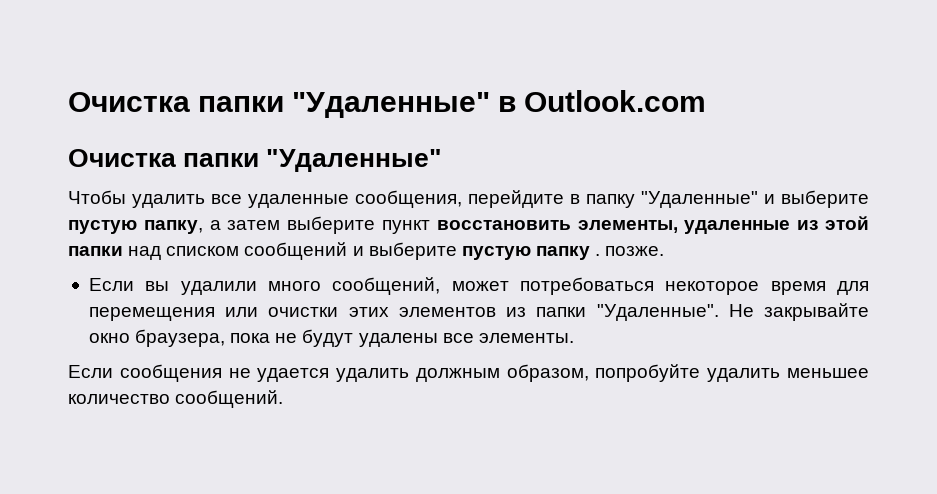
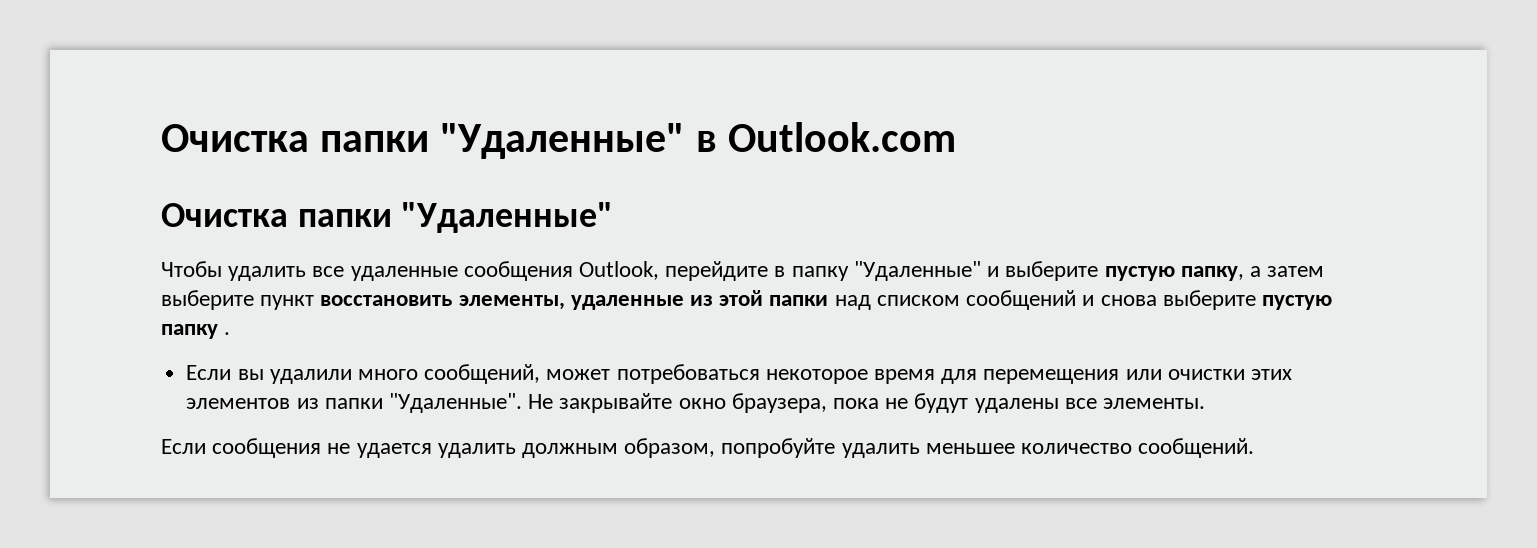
- Чтобы удалить все удаленные сообщения, перейдите в папку "Удаленные" и выберите пустую папку, а затем выберите пункт восстановить элементы, удаленные из этой папки над списком сообщений и выберите пустую папку . позже.
+ Чтобы удалить все удаленные сообщения Outlook, перейдите в папку "Удаленные" и выберите пустую папку, а затем выберите пункт восстановить элементы, удаленные из этой папки над списком сообщений и снова выберите пустую папку .

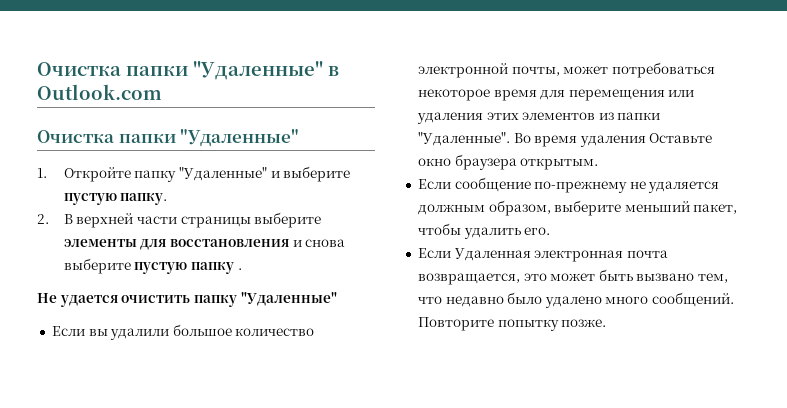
- Чтобы удалить все удаленные сообщения Outlook, перейдите в папку "Удаленные" и выберите пустую папку, а затем выберите пункт восстановить элементы, удаленные из этой папки над списком сообщений и снова выберите пустую папку .
+ 1. Откройте папку "Удаленные" и выберите пустую папку.
+ 2. В верхней части страницы выберите элементы для восстановления и снова выберите пустую папку .
+ Не удается очистить папку "Удаленные"
- Если вы удалили много сообщений, может потребоваться некоторое время для перемещения или очистки этих элементов из папки "Удаленные".
+ Если вы удалили большое количество электронной почты, может потребоваться некоторое время для перемещения или удаления этих элементов из папки "Удаленные".
- Не закрывайте окно браузера, пока не будут удалены все элементы.
- Если сообщения не удается удалить должным образом, попробуйте удалить меньшее количество сообщений.
+ Во время удаления Оставьте окно браузера открытым.
+ Если сообщение по-прежнему не удаляется должным образом, выберите меньший пакет, чтобы удалить его.
+ Если Удаленная электронная почта возвращается, это может быть вызвано тем, что недавно было удалено много сообщений. Повторите попытку позже.

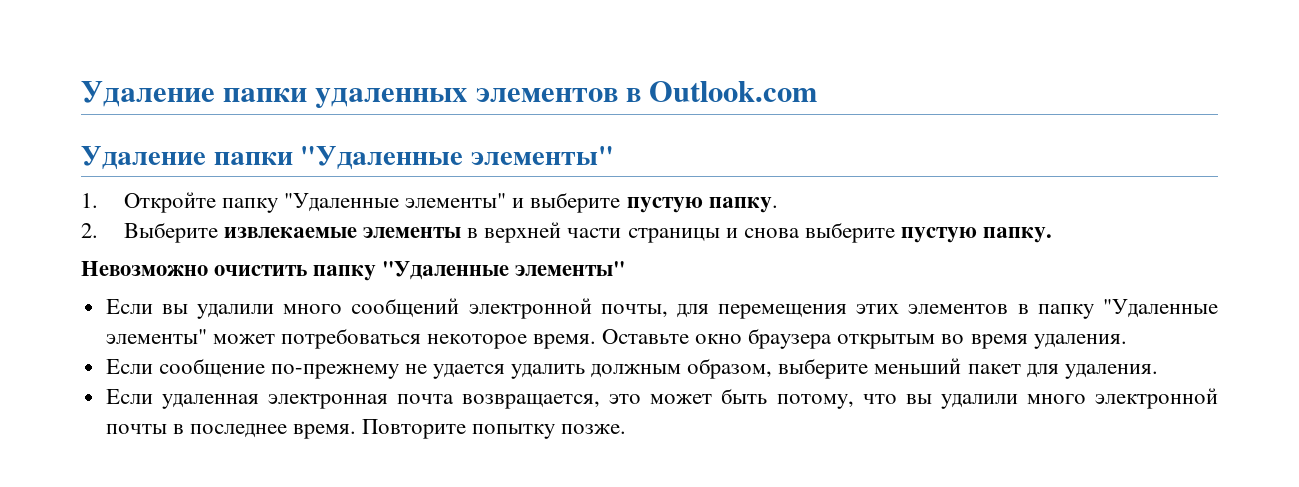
- Очистка папки "Удаленные" в Outlook.com
- Очистка папки "Удаленные"
+ Удаление папки удаленных элементов в Outlook.com
+ Удаление папки "Удаленные элементы"
- 1. Откройте папку "Удаленные" и выберите пустую папку.
+ 1. Откройте папку "Удаленные элементы" и выберите пустую папку.
- 2. В верхней части страницы выберите элементы для восстановления и снова выберите пустую папку .
- Не удается очистить папку "Удаленные"
- Если вы удалили большое количество электронной почты, может потребоваться некоторое время для перемещения или удаления этих элементов из папки "Удаленные". Во время удаления Оставьте окно браузера открытым.
+ 2. Выберите извлекаемые элементы в верхней части страницы и снова выберите пустую папку.
+ Невозможно очистить папку "Удаленные элементы"
+ Если вы удалили много сообщений электронной почты, для перемещения этих элементов в папку "Удаленные элементы" может потребоваться некоторое время. Оставьте окно браузера открытым во время удаления.
- Если сообщение по-прежнему не удаляется должным образом, выберите меньший пакет, чтобы удалить его.
- Если Удаленная электронная почта возвращается, это может быть вызвано тем, что недавно было удалено много сообщений.
+ Если сообщение по-прежнему не удается удалить должным образом, выберите меньший пакет для удаления.
+ Если удаленная электронная почта возвращается, это может быть потому, что вы удалили много электронной почты в последнее время.

